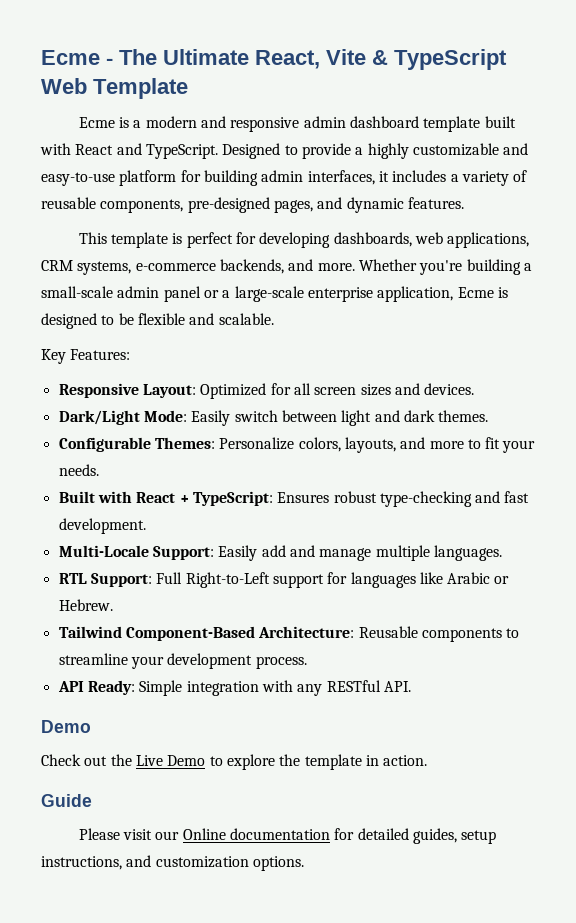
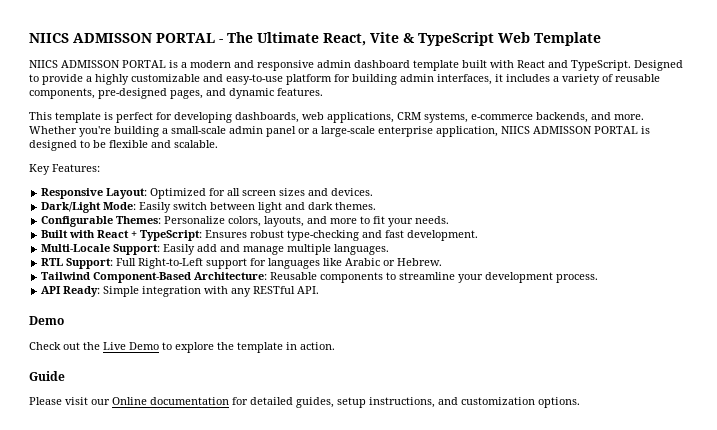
- Ecme - The Ultimate React, Vite & TypeScript Web Template
+ NIICS ADMISSON PORTAL - The Ultimate React, Vite & TypeScript Web Template
- Ecme is a modern and responsive admin dashboard template built with React and TypeScript.
+ NIICS ADMISSON PORTAL is a modern and responsive admin dashboard template built with React and TypeScript.
- Whether you're building a small-scale admin panel or a large-scale enterprise application, Ecme is designed to be flexible and scalable.
+ Whether you're building a small-scale admin panel or a large-scale enterprise application, NIICS ADMISSON PORTAL is designed to be flexible and scalable.

